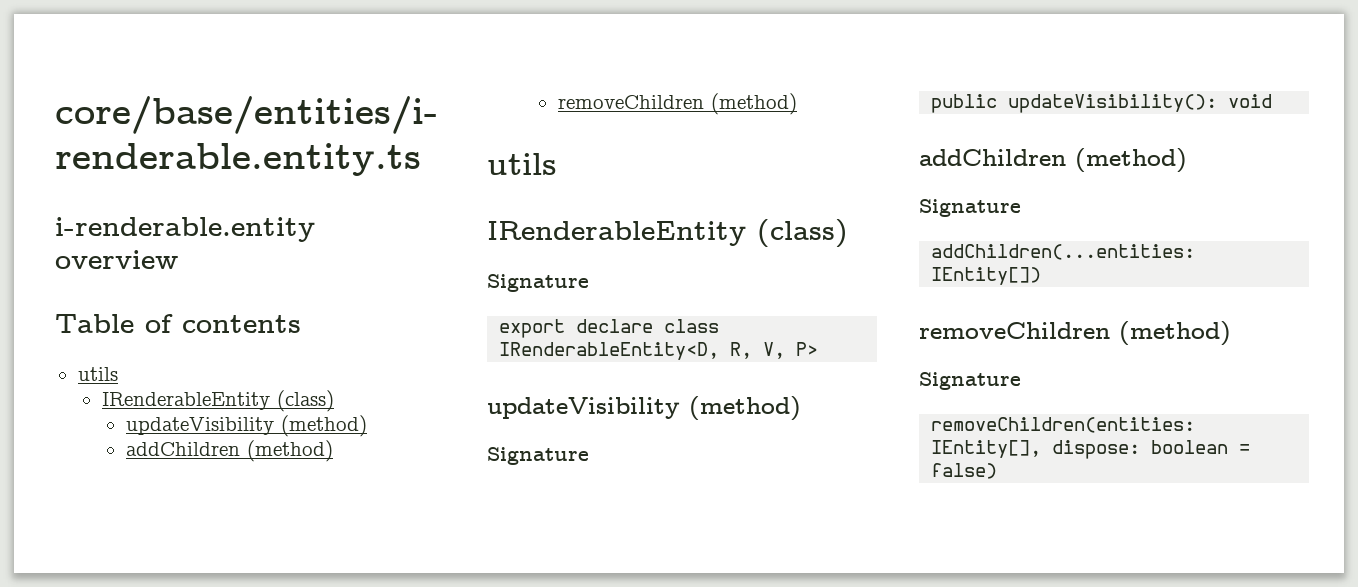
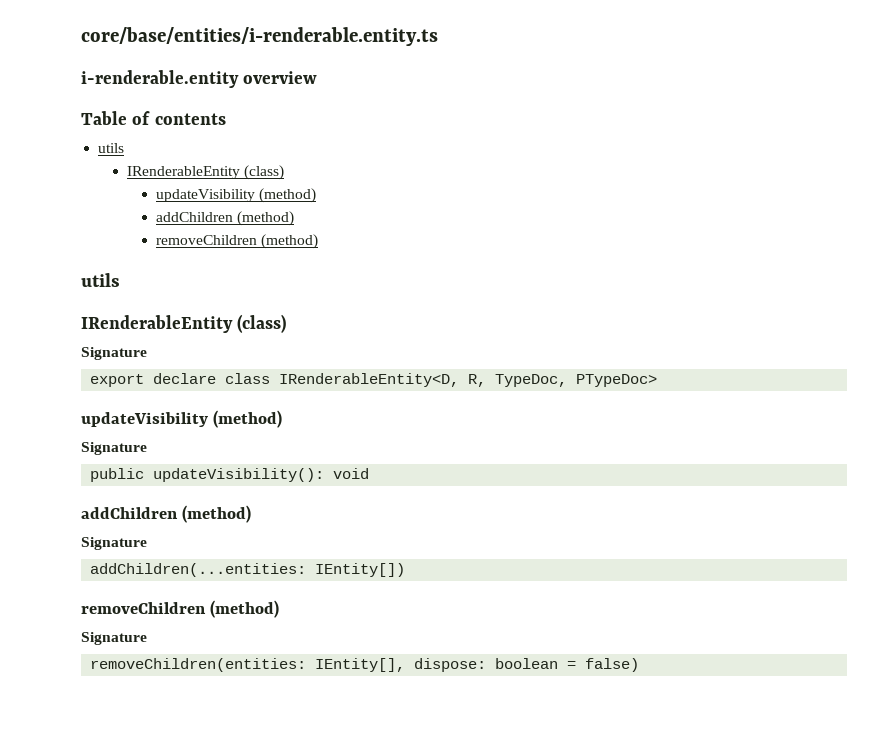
- export declare class IRenderableEntity<D, R, V, P>
+ export declare class IRenderableEntity<D, R, TypeDoc, PTypeDoc>

